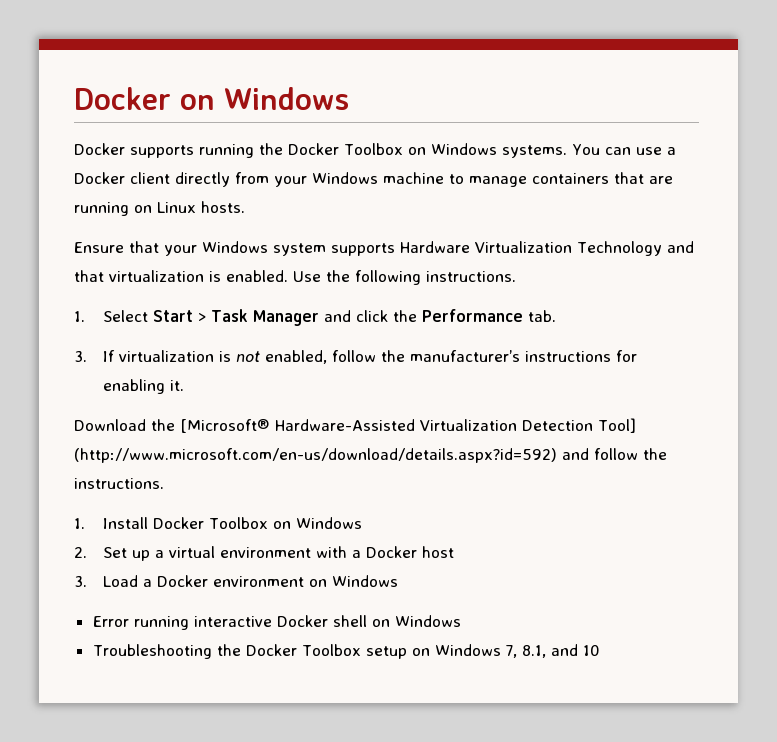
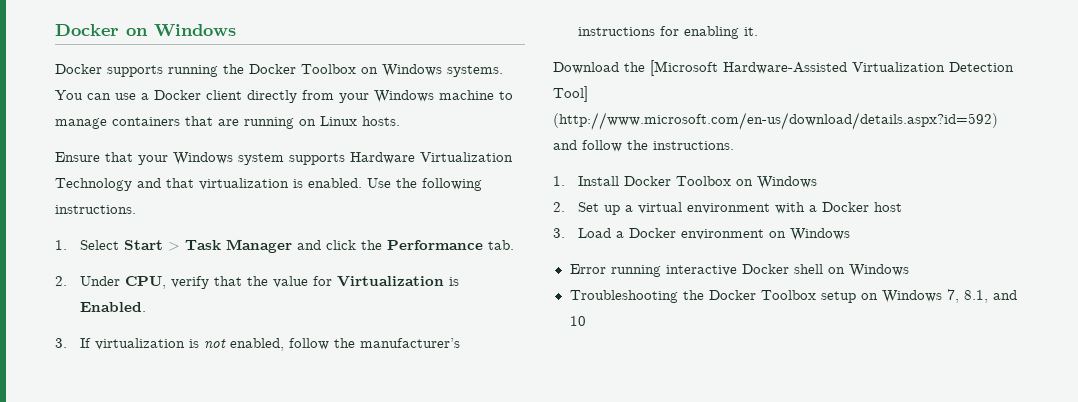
+ 2. Under CPU, verify that the value for Virtualization is Enabled.
- Download the [Microsoft® Hardware-Assisted Virtualization Detection Tool] (http://www.microsoft.com/en-us/download/details.aspx?id=592) and follow the instructions.
+ Download the [Microsoft Hardware-Assisted Virtualization Detection Tool] (http://www.microsoft.com/en-us/download/details.aspx?id=592) and follow the instructions.

